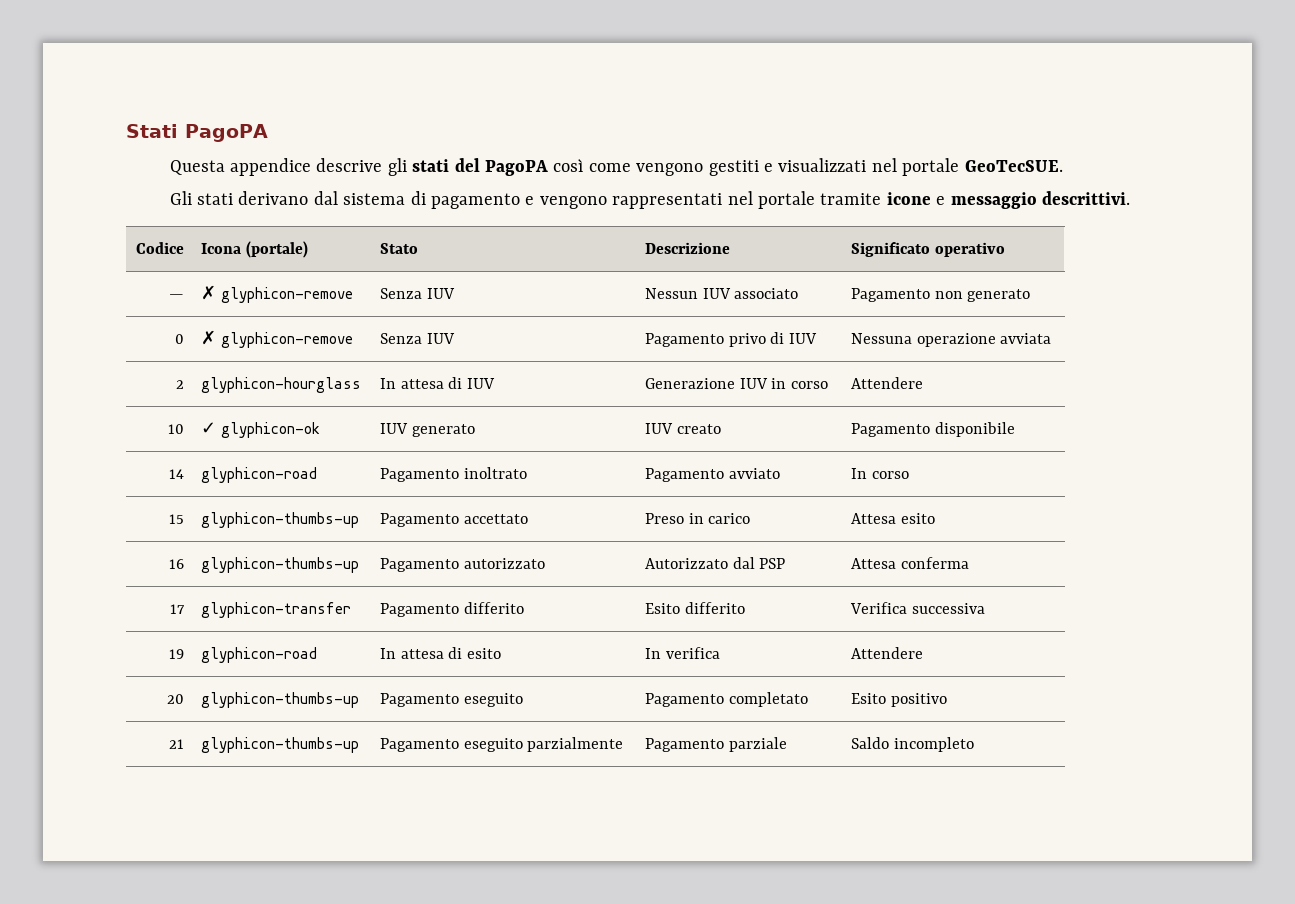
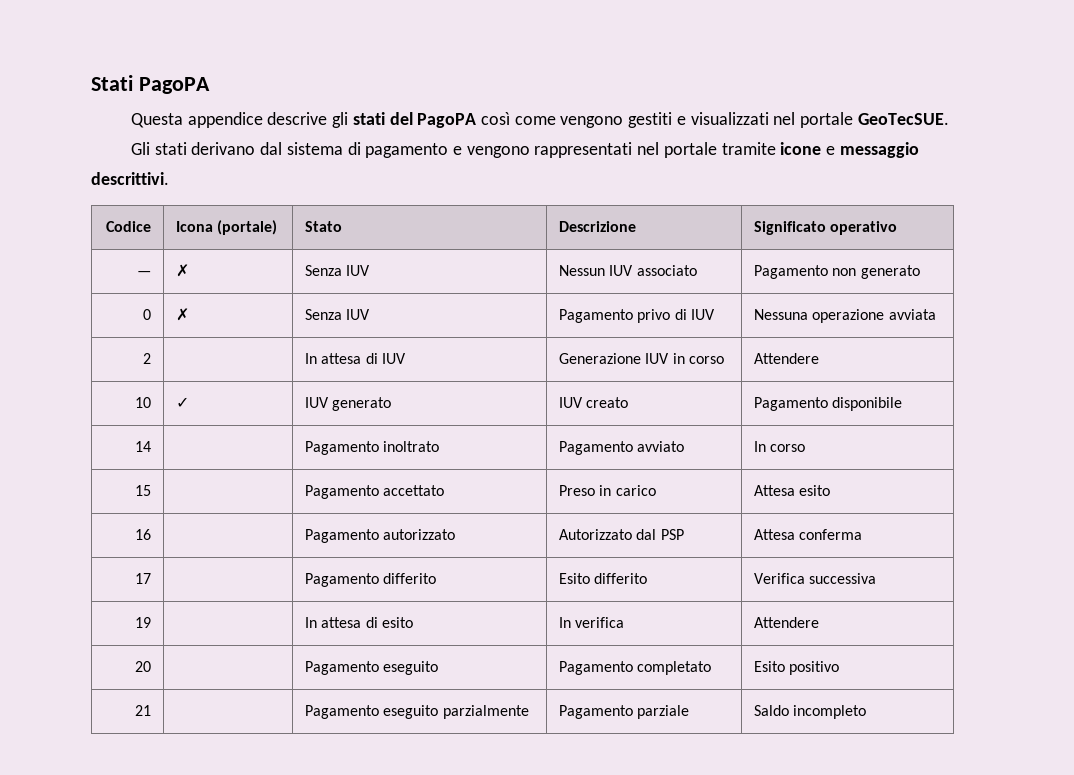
- — | ✗ glyphicon-remove | Senza IUV | Nessun IUV associato | Pagamento non generato
+ — | ✗ | Senza IUV | Nessun IUV associato | Pagamento non generato
- 0 | ✗ glyphicon-remove | Senza IUV | Pagamento privo di IUV | Nessuna operazione avviata
+ 0 | ✗ | Senza IUV | Pagamento privo di IUV | Nessuna operazione avviata
- 2 | glyphicon-hourglass | In attesa di IUV | Generazione IUV in corso | Attendere
+ 2 | | In attesa di IUV | Generazione IUV in corso | Attendere
- 10 | ✓ glyphicon-ok | IUV generato | IUV creato | Pagamento disponibile
+ 10 | ✓ | IUV generato | IUV creato | Pagamento disponibile
- 14 | glyphicon-road | Pagamento inoltrato | Pagamento avviato | In corso
+ 14 | | Pagamento inoltrato | Pagamento avviato | In corso
- 15 | glyphicon-thumbs-up | Pagamento accettato | Preso in carico | Attesa esito
+ 15 | | Pagamento accettato | Preso in carico | Attesa esito
- 16 | glyphicon-thumbs-up | Pagamento autorizzato | Autorizzato dal PSP | Attesa conferma
+ 16 | | Pagamento autorizzato | Autorizzato dal PSP | Attesa conferma
- 17 | glyphicon-transfer | Pagamento differito | Esito differito | Verifica successiva
+ 17 | | Pagamento differito | Esito differito | Verifica successiva
- 19 | glyphicon-road | In attesa di esito | In verifica | Attendere
+ 19 | | In attesa di esito | In verifica | Attendere
- 20 | glyphicon-thumbs-up | Pagamento eseguito | Pagamento completato | Esito positivo
+ 20 | | Pagamento eseguito | Pagamento completato | Esito positivo
- 21 | glyphicon-thumbs-up | Pagamento eseguito parzialmente | Pagamento parziale | Saldo incompleto
+ 21 | | Pagamento eseguito parzialmente | Pagamento parziale | Saldo incompleto

